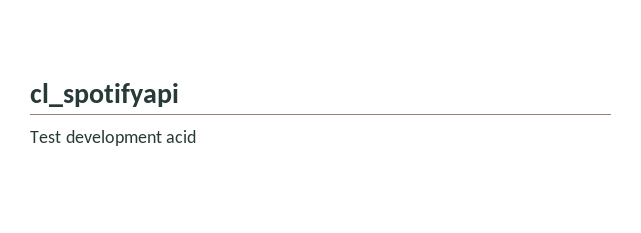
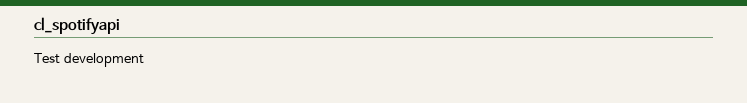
- Test development acid
+ Test development

